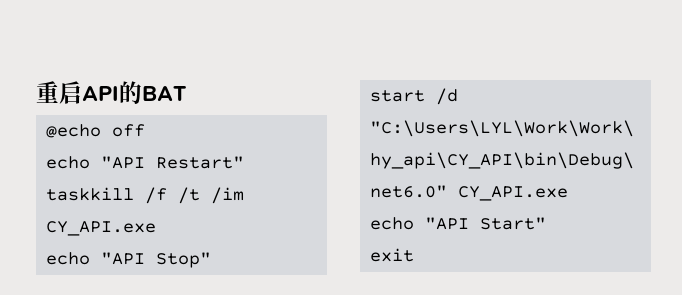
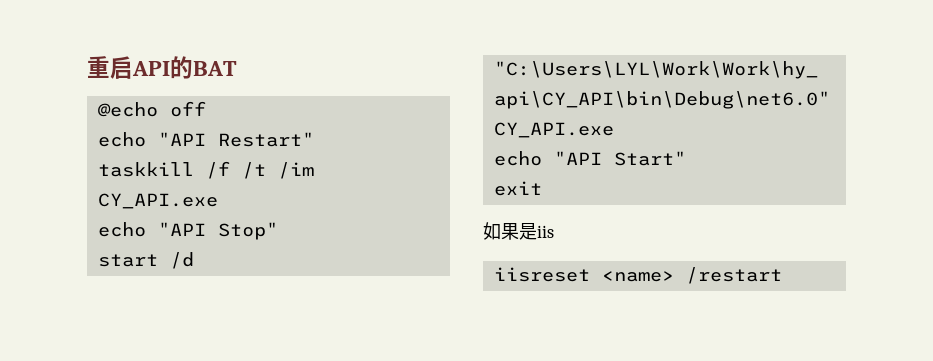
+ 如果是iis
+ iisreset <name> /restart

